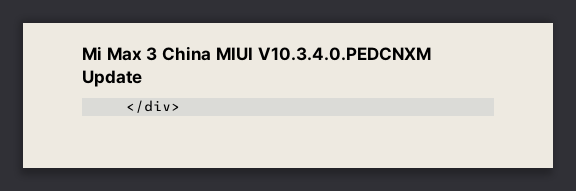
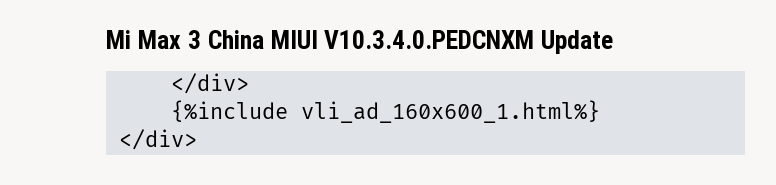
+ {%include vli_ad_160x600_1.html%}
+ </div>

